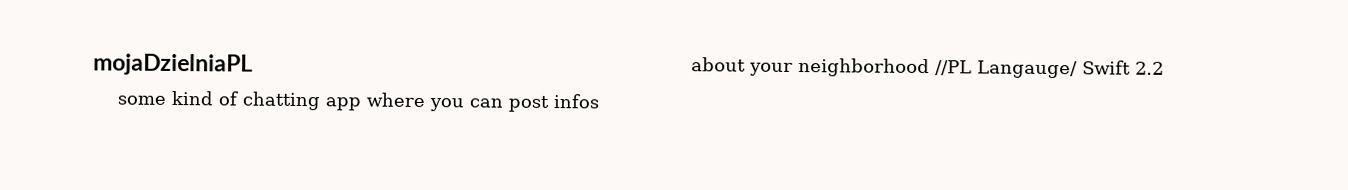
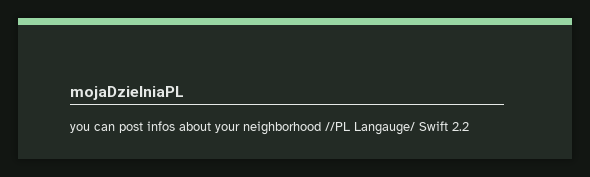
- some kind of chatting app where you can post infos about your neighborhood //PL Langauge/ Swift 2.2
+ you can post infos about your neighborhood //PL Langauge/ Swift 2.2

